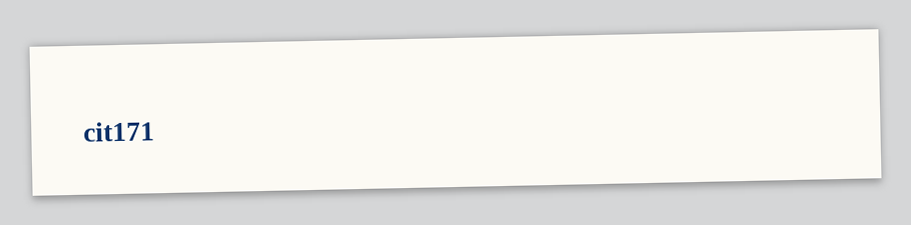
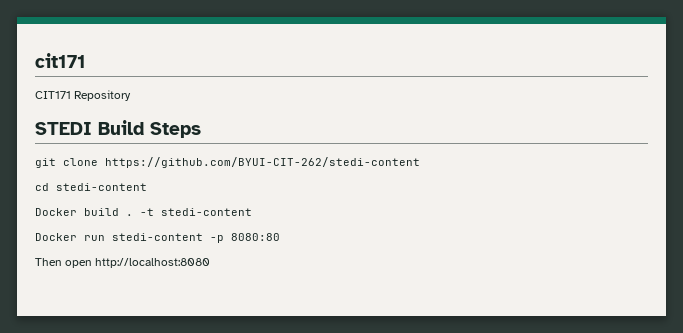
+ CIT171 Repository
+ STEDI Build Steps
+ git clone https://github.com/BYUI-CIT-262/stedi-content
+ cd stedi-content
+ Docker build . -t stedi-content
+ Docker run stedi-content -p 8080:80
+ Then open http://localhost:8080

